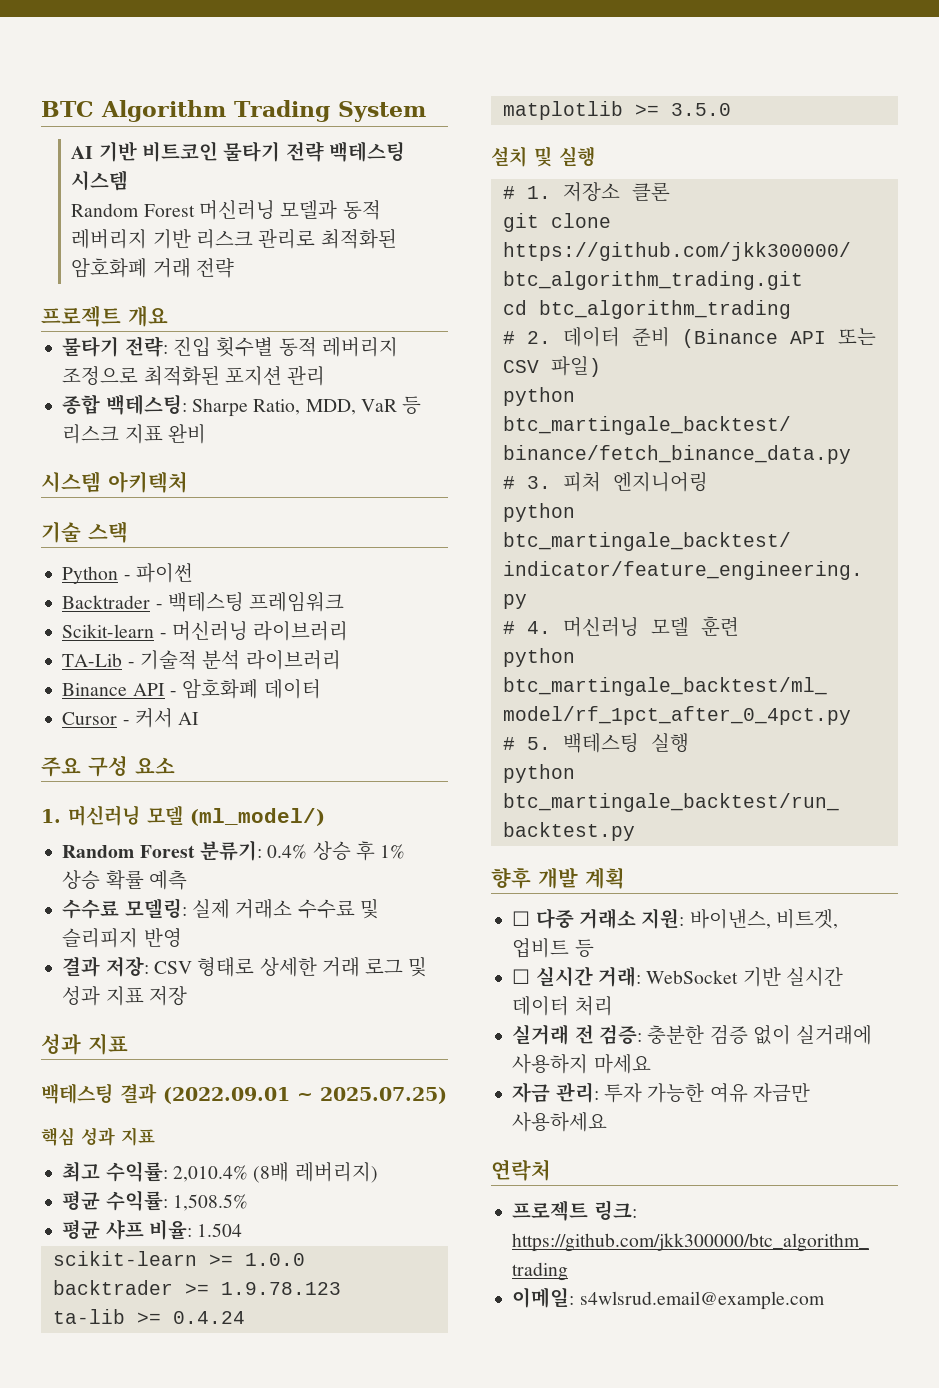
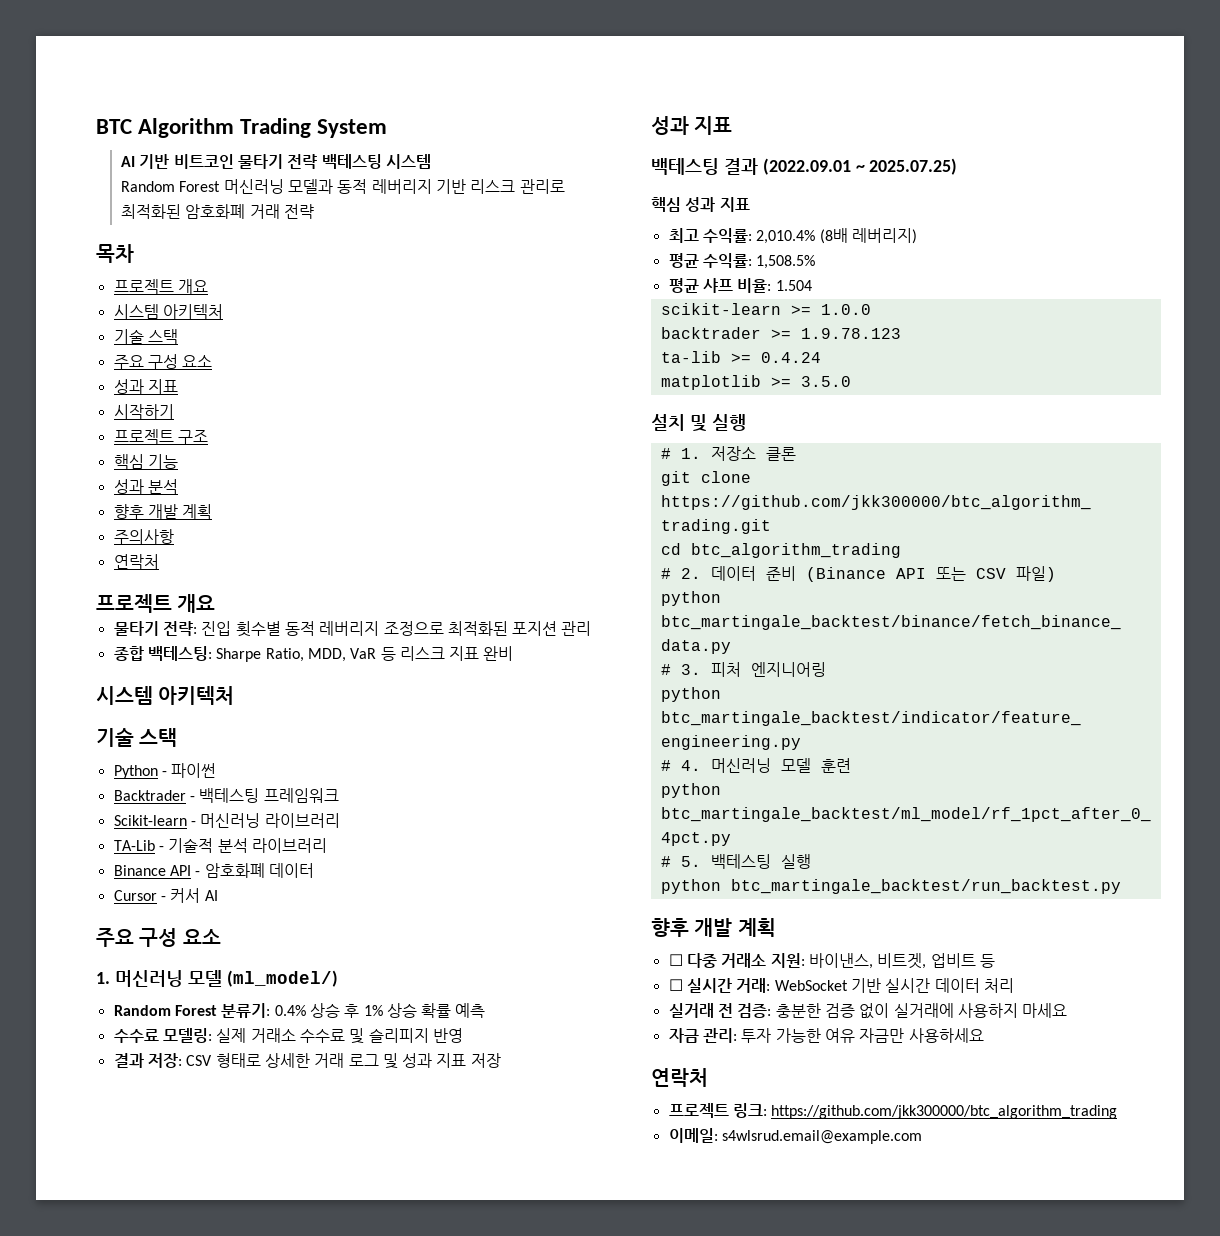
+ 목차
+ 프로젝트 개요
+ 시스템 아키텍처
+ 기술 스택
+ 주요 구성 요소
+ 성과 지표
+ 시작하기
+ 프로젝트 구조
+ 핵심 기능
+ 성과 분석
+ 향후 개발 계획
+ 주의사항
+ 연락처

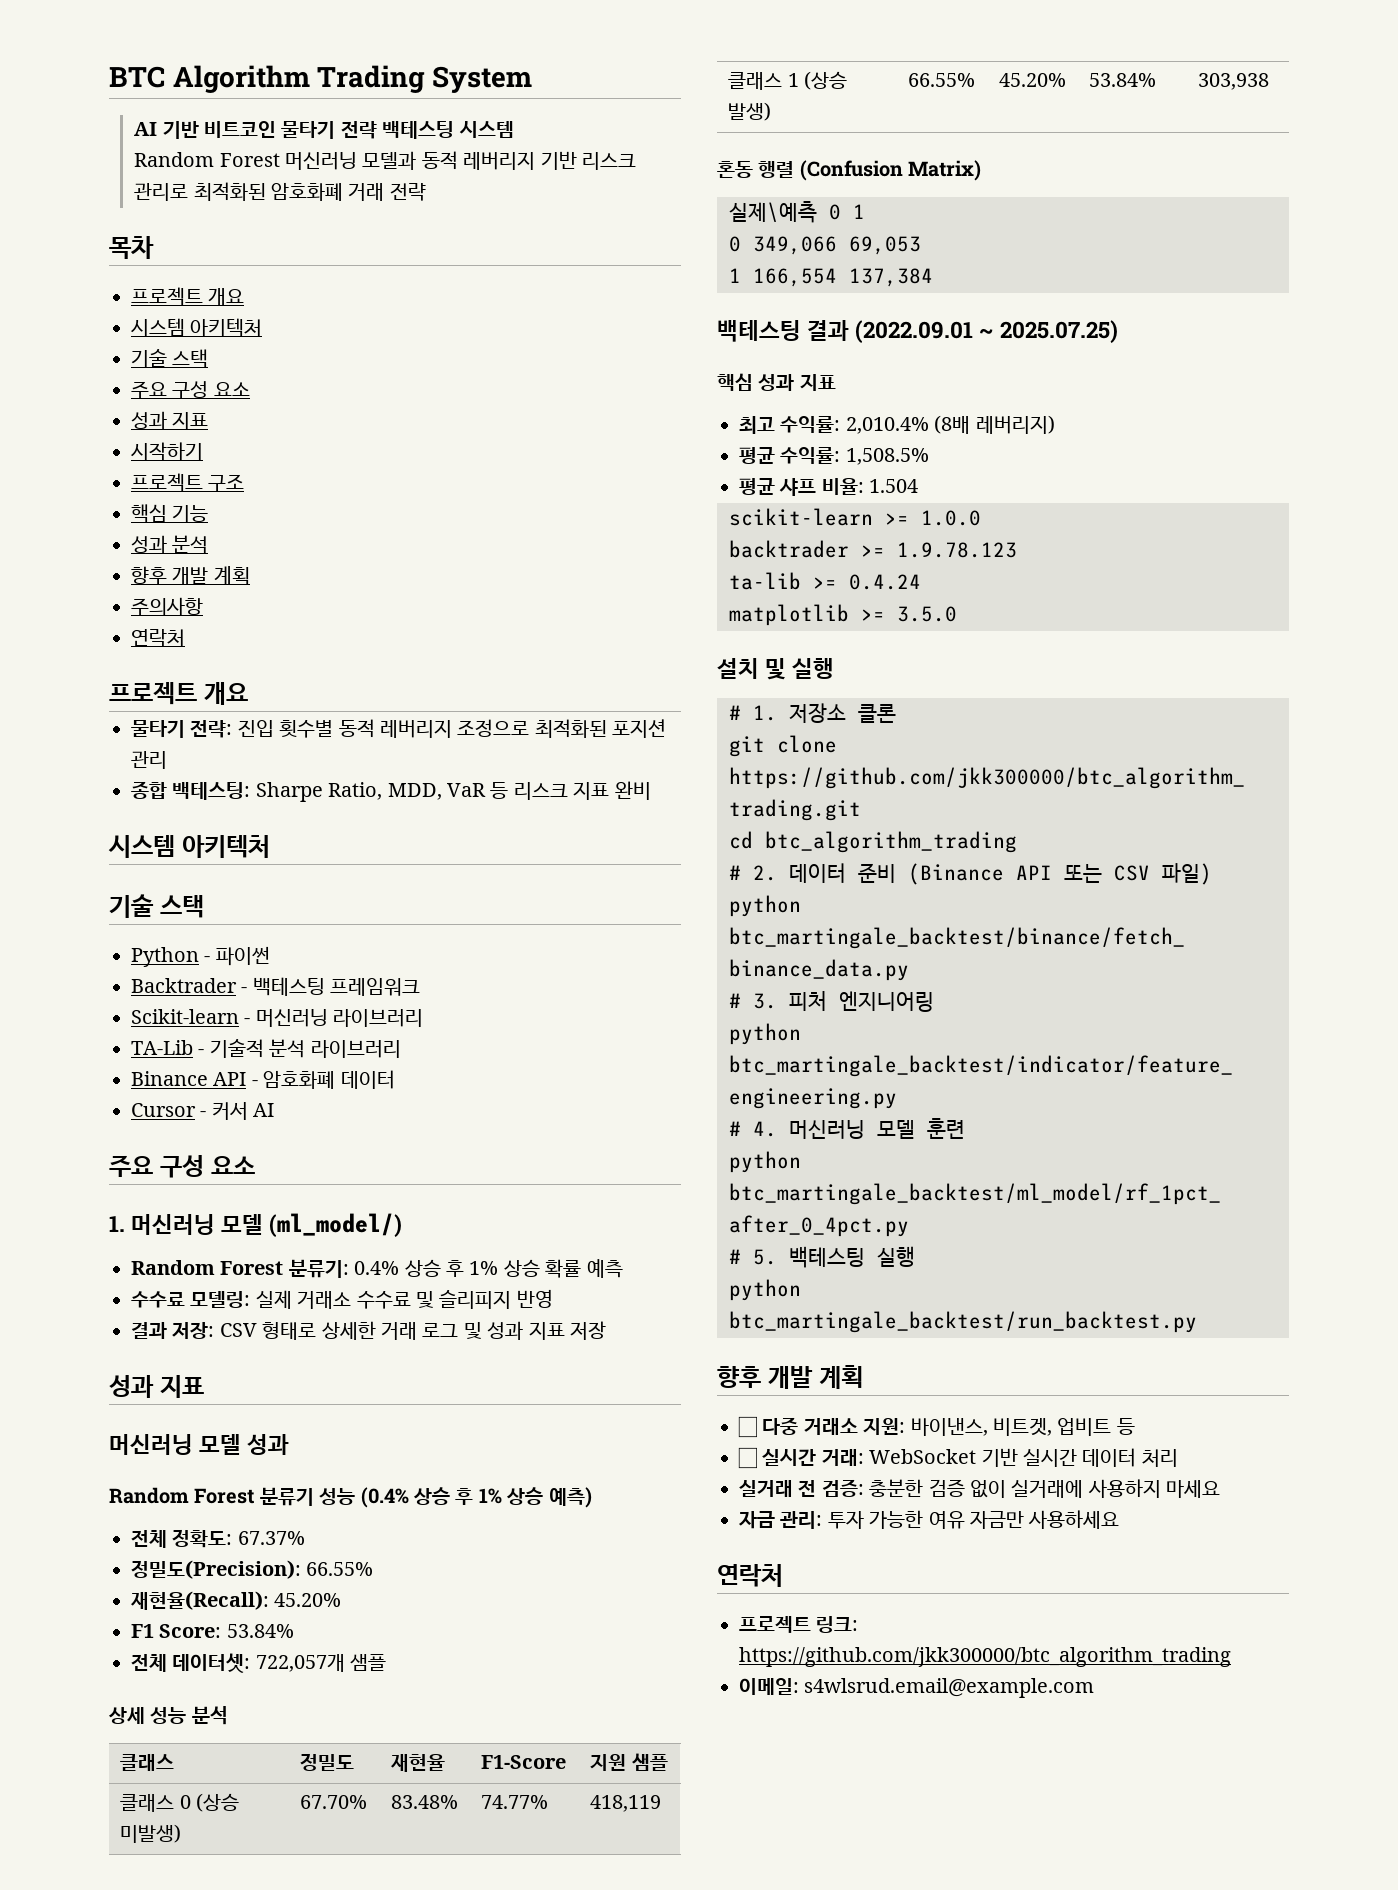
+ 머신러닝 모델 성과
+ Random Forest 분류기 성능 (0.4% 상승 후 1% 상승 예측)
+ 전체 정확도: 67.37%
+ 정밀도(Precision): 66.55%
+ 재현율(Recall): 45.20%
+ F1 Score: 53.84%
+ 전체 데이터셋: 722,057개 샘플
+ 상세 성능 분석
+ 클래스 | 정밀도 | 재현율 | F1-Score | 지원 샘플
+ 클래스 0 (상승 미발생) | 67.70% | 83.48% | 74.77% | 418,119
+ 클래스 1 (상승 발생) | 66.55% | 45.20% | 53.84% | 303,938
+ 혼동 행렬 (Confusion Matrix)
+ 실제\예측 0 1
+ 0 349,066 69,053
+ 1 166,554 137,384

